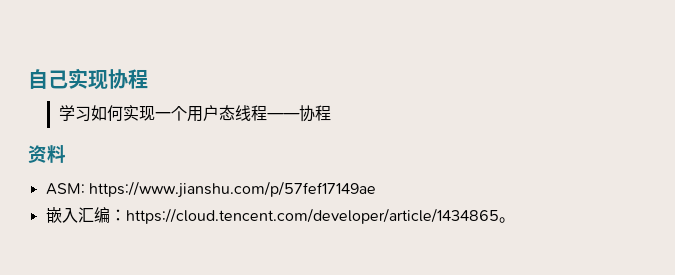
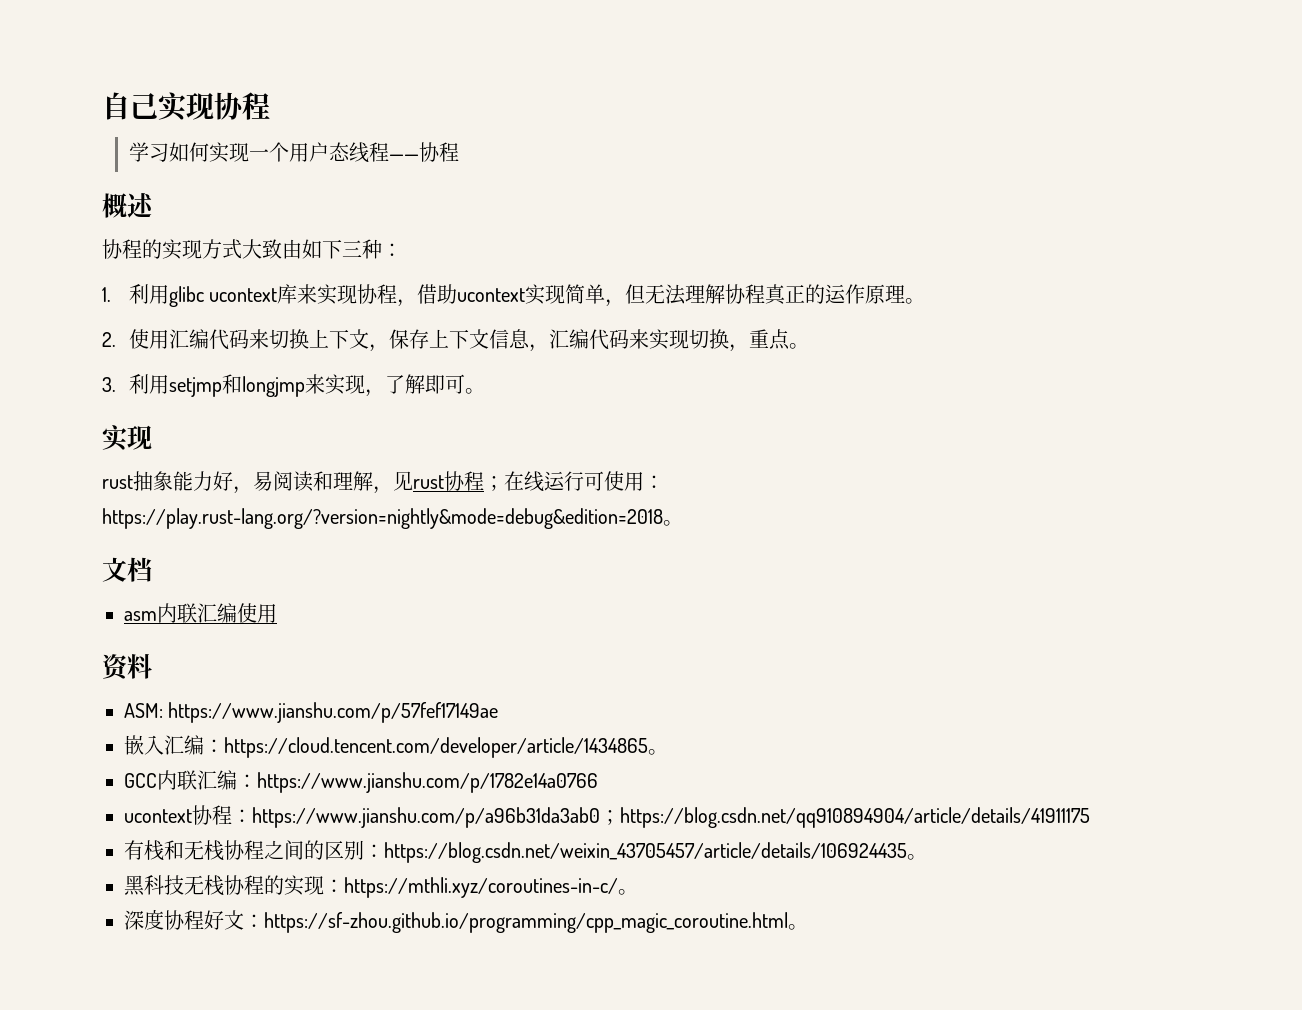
+ 概述
+ 协程的实现方式大致由如下三种：
+ 1.利用glibc ucontext库来实现协程，借助ucontext实现简单，但无法理解协程真正的运作原理。
+ 2.使用汇编代码来切换上下文，保存上下文信息，汇编代码来实现切换，重点。
+ 3.利用setjmp和longjmp来实现，了解即可。
+ 实现
+ rust抽象能力好，易阅读和理解，见rust协程；在线运行可使用：https://play.rust-lang.org/?version=nightly&mode=debug&edition=2018。
+ 文档
+ asm内联汇编使用
+ GCC内联汇编：https://www.jianshu.com/p/1782e14a0766
+ ucontext协程：https://www.jianshu.com/p/a96b31da3ab0；https://blog.csdn.net/qq910894904/article/details/41911175
+ 有栈和无栈协程之间的区别：https://blog.csdn.net/weixin_43705457/article/details/106924435。
+ 黑科技无栈协程的实现：https://mthli.xyz/coroutines-in-c/。
+ 深度协程好文：https://sf-zhou.github.io/programming/cpp_magic_coroutine.html。

